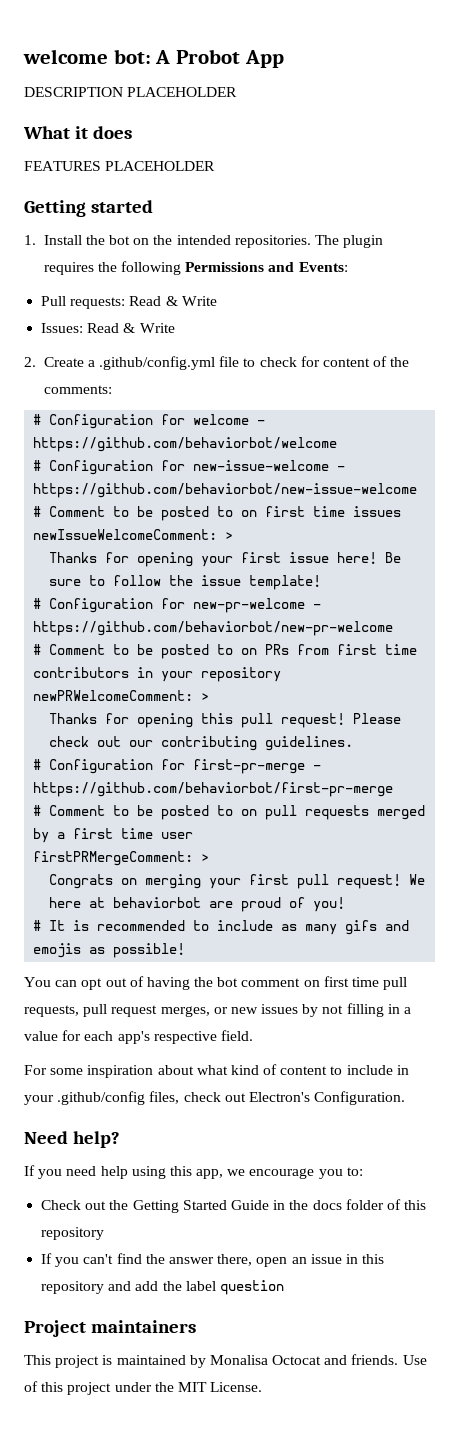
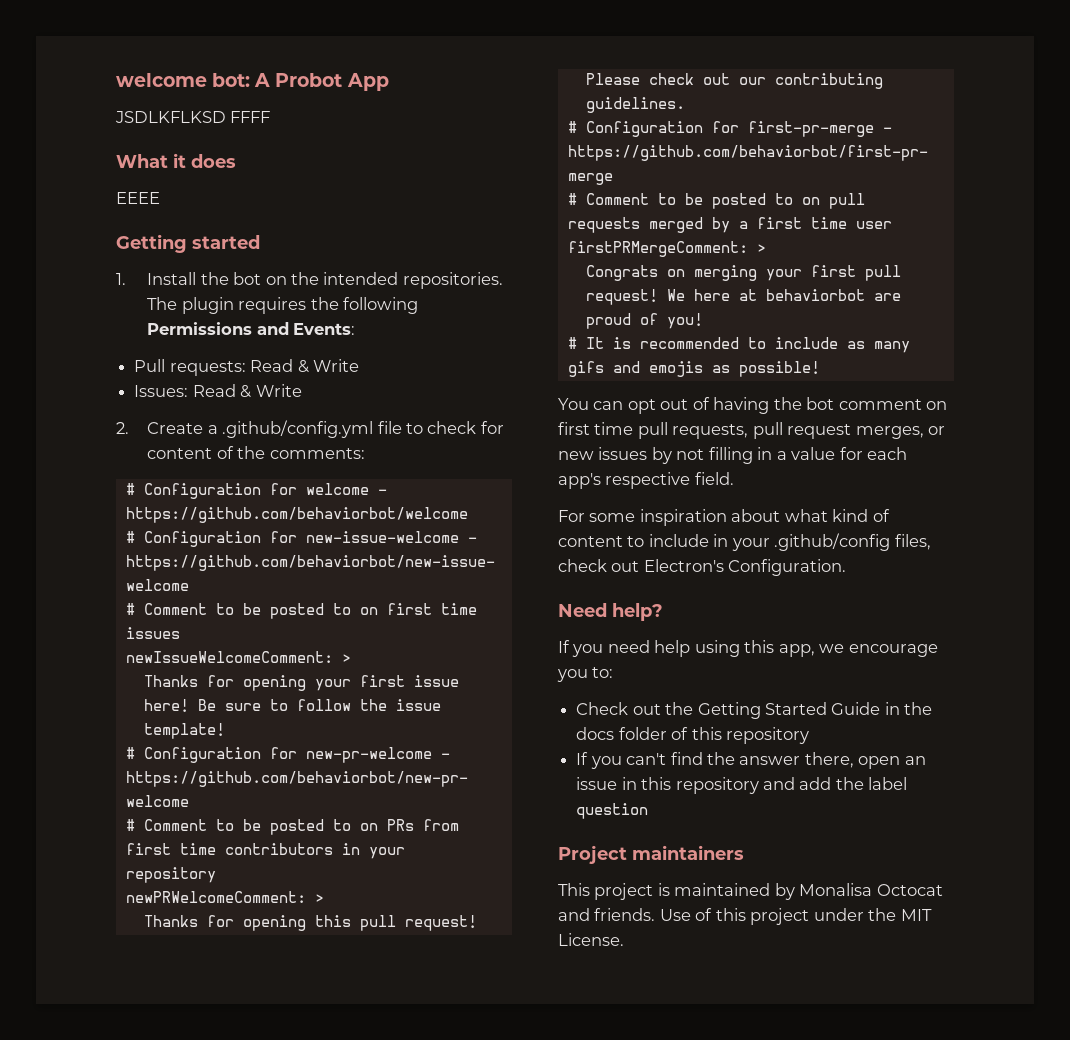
- DESCRIPTION PLACEHOLDER
+ JSDLKFLKSD FFFF
- FEATURES PLACEHOLDER
+ EEEE

